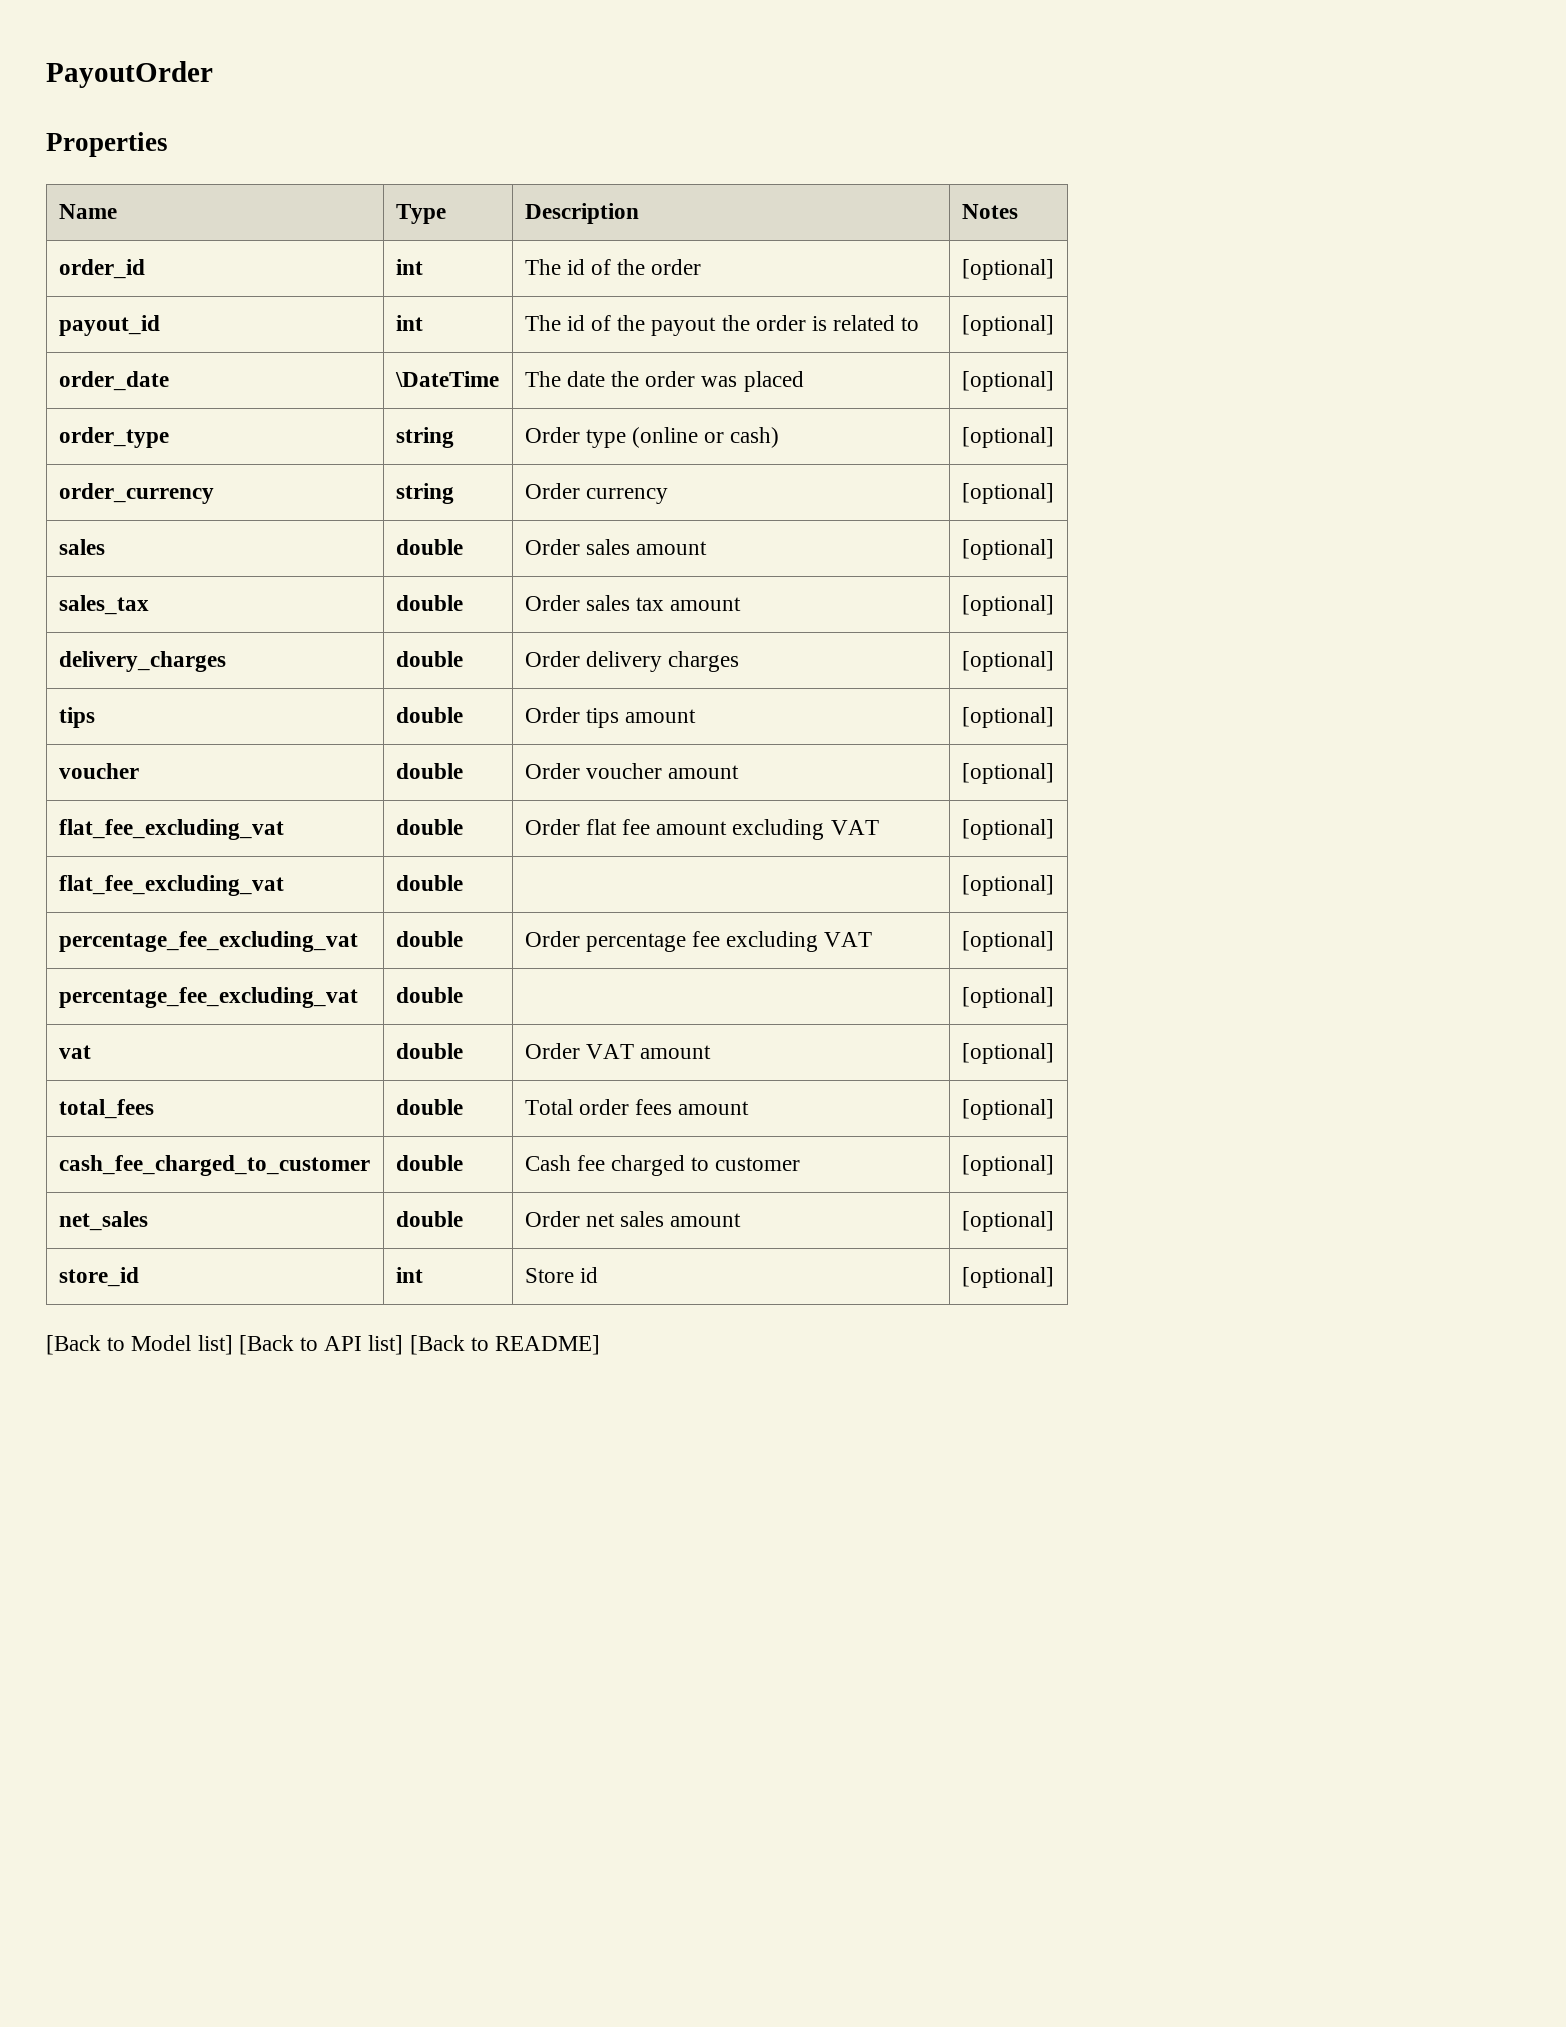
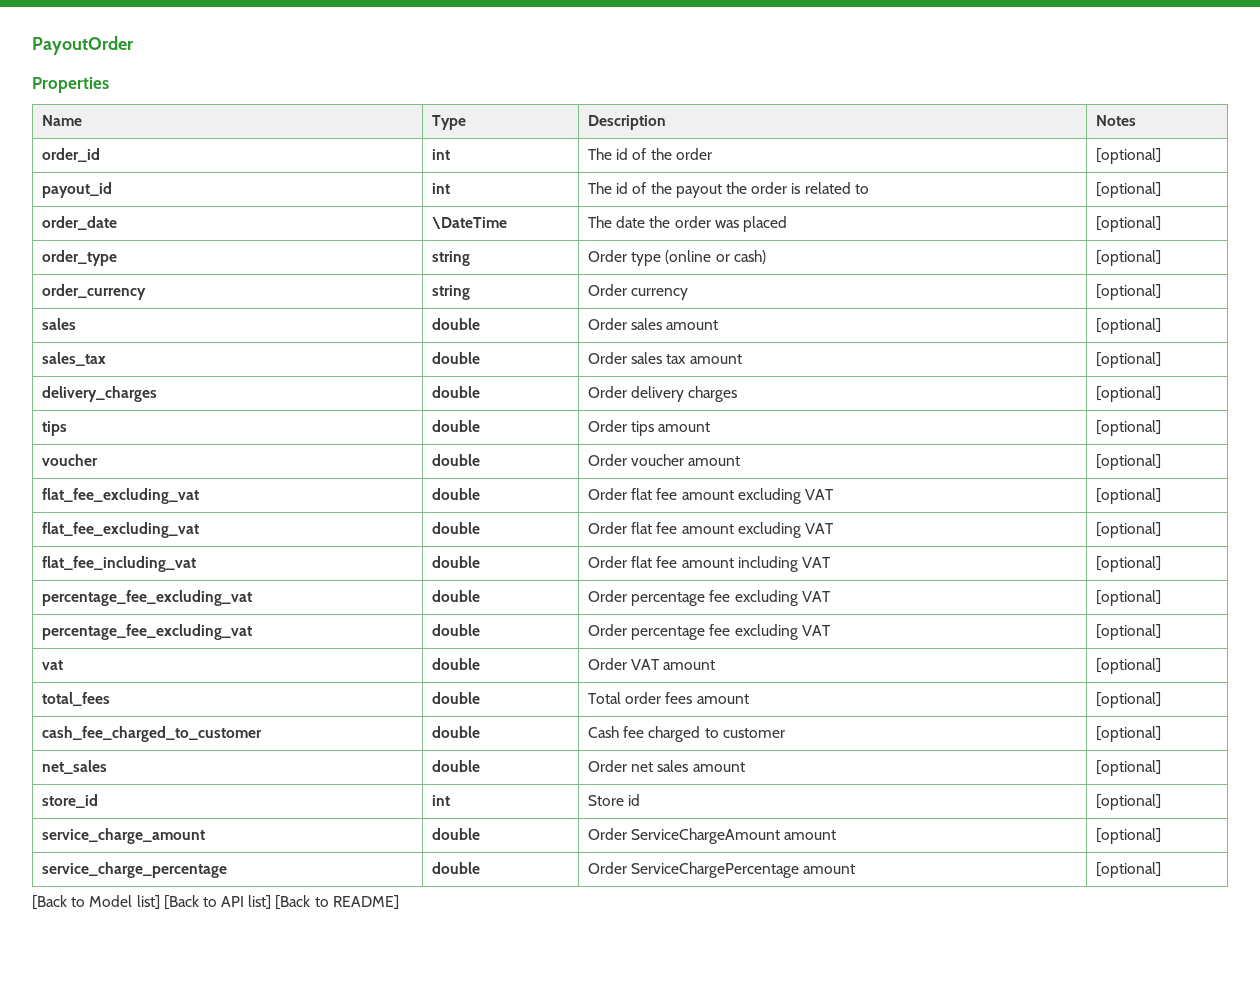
  voucher | double | Order voucher amount | [optional]
  flat_fee_excluding_vat | double | Order flat fee amount excluding VAT | [optional]
- flat_fee_excluding_vat | double | | [optional]
+ flat_fee_excluding_vat | double | Order flat fee amount excluding VAT | [optional]
+ flat_fee_including_vat | double | Order flat fee amount including VAT | [optional]
  percentage_fee_excluding_vat | double | Order percentage fee excluding VAT | [optional]
- percentage_fee_excluding_vat | double | | [optional]
+ percentage_fee_excluding_vat | double | Order percentage fee excluding VAT | [optional]
+ service_charge_amount | double | Order ServiceChargeAmount amount | [optional]
+ service_charge_percentage | double | Order ServiceChargePercentage amount | [optional]

